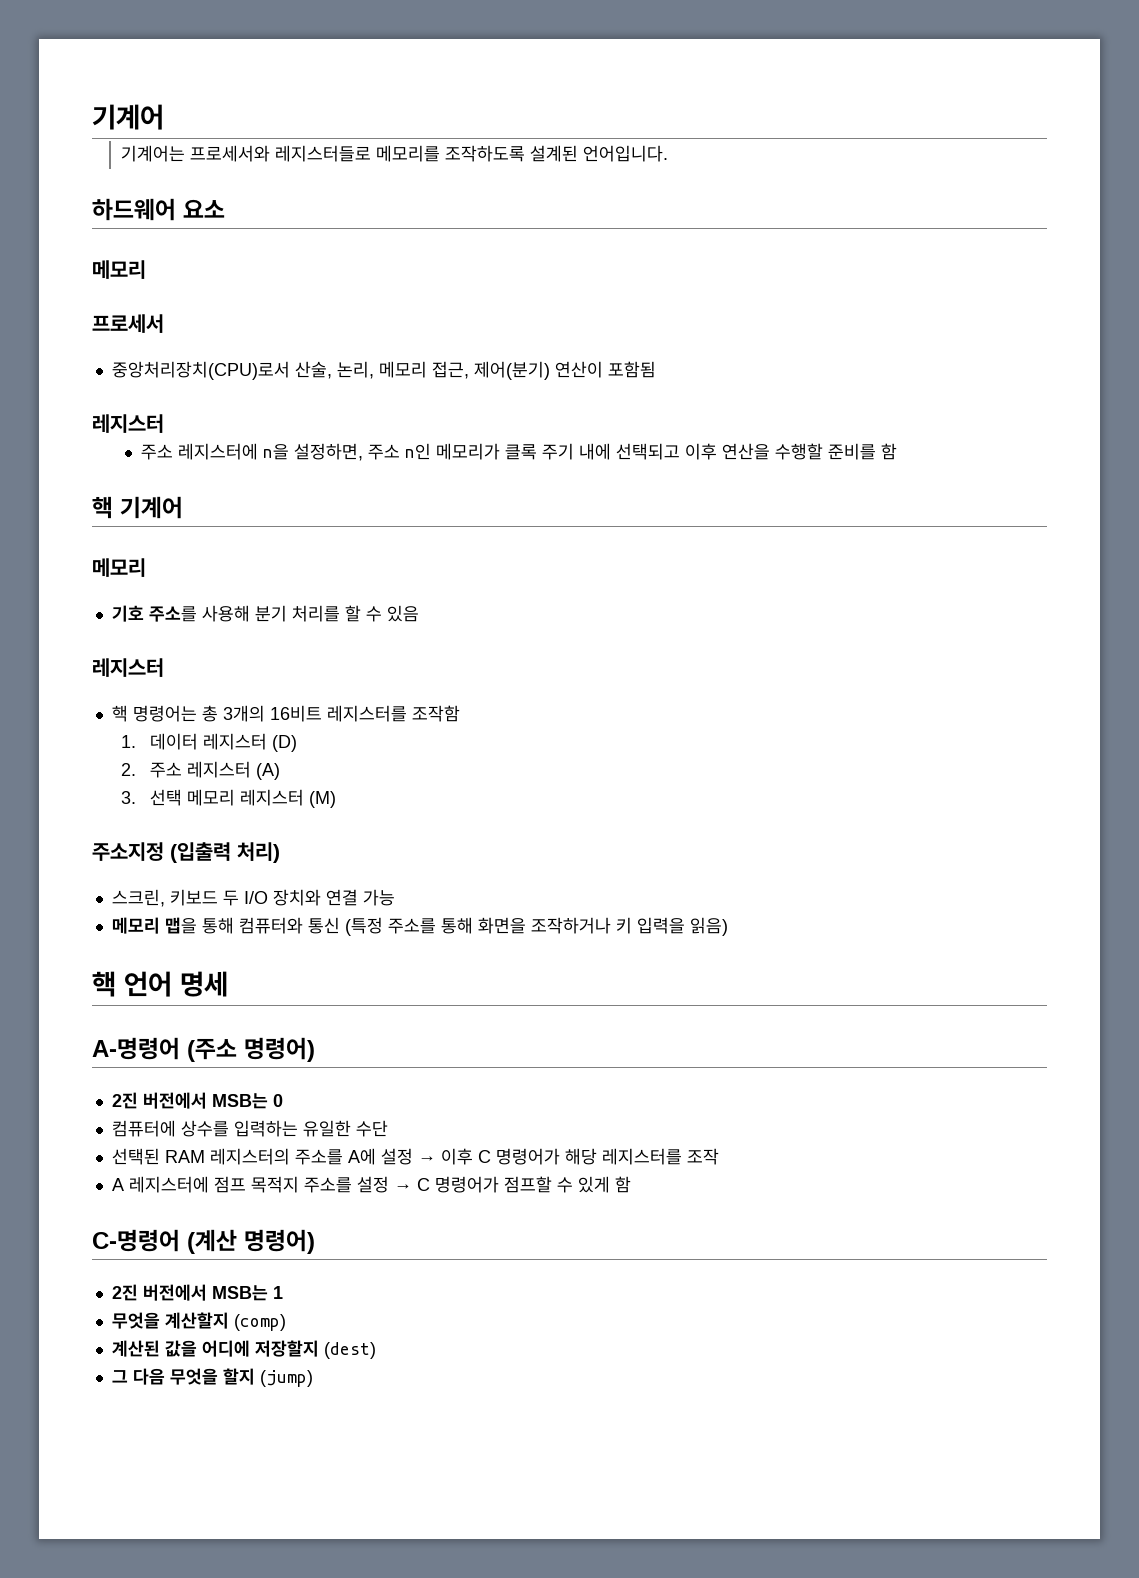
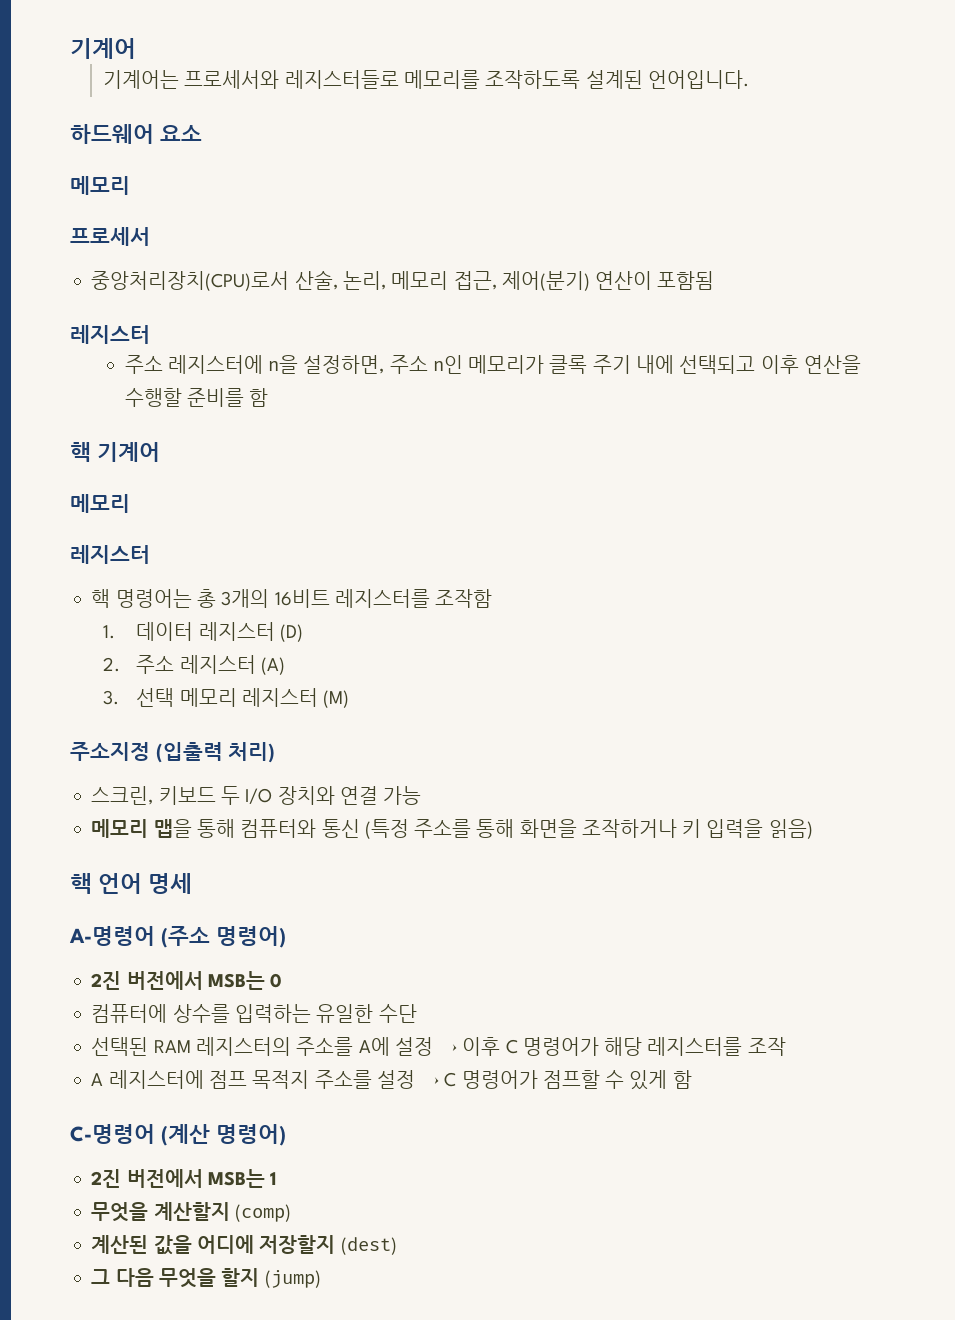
- 기호 주소를 사용해 분기 처리를 할 수 있음

